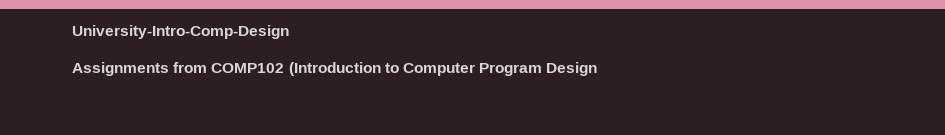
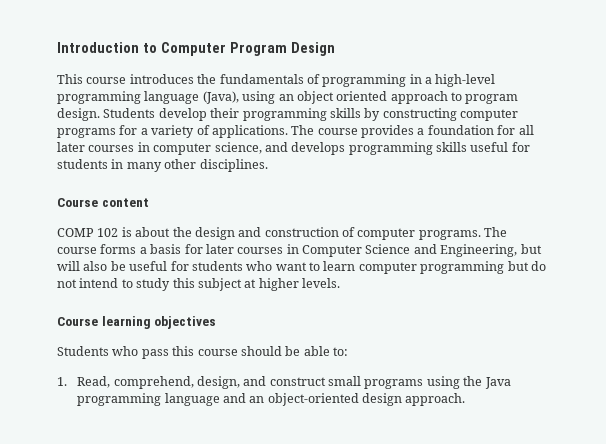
- University-Intro-Comp-Design
- Assignments from COMP102 (Introduction to Computer Program Design
+ Introduction to Computer Program Design
+ This course introduces the fundamentals of programming in a high-level programming language (Java), using an object oriented approach to program design. Students develop their programming skills by constructing computer programs for a variety of applications. The course provides a foundation for all later courses in computer science, and develops programming skills useful for students in many other disciplines.
+ Course content
+ COMP 102 is about the design and construction of computer programs. The course forms a basis for later courses in Computer Science and Engineering, but will also be useful for students who want to learn computer programming but do not intend to study this subject at higher levels.
+ Course learning objectives
+ Students who pass this course should be able to:
+ 1. Read, comprehend, design, and construct small programs using the Java programming language and an object-oriented design approach.

